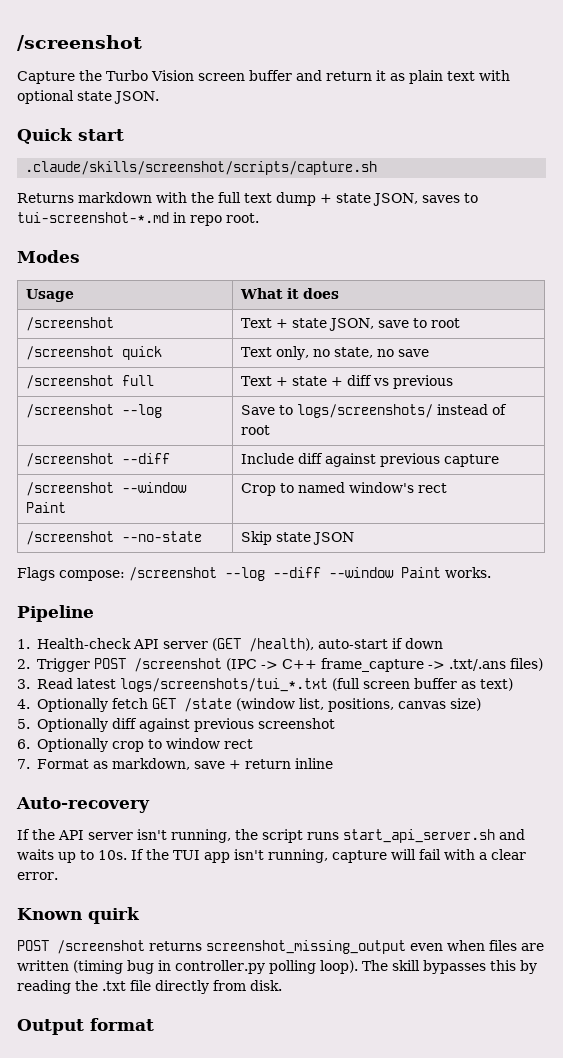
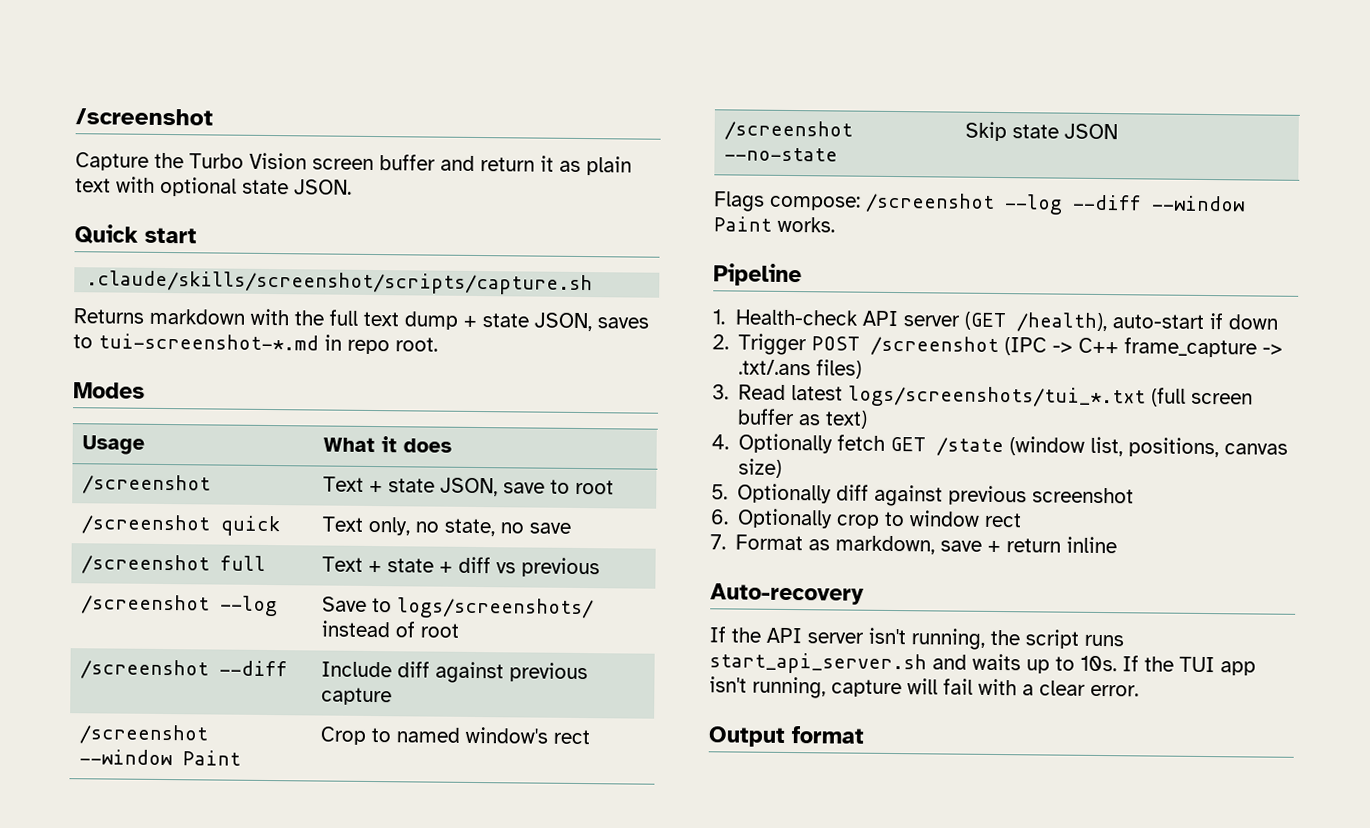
- Known quirk
- POST /screenshot returns screenshot_missing_output even when files are written (timing bug in controller.py polling loop). The skill bypasses this by reading the .txt file directly from disk.

